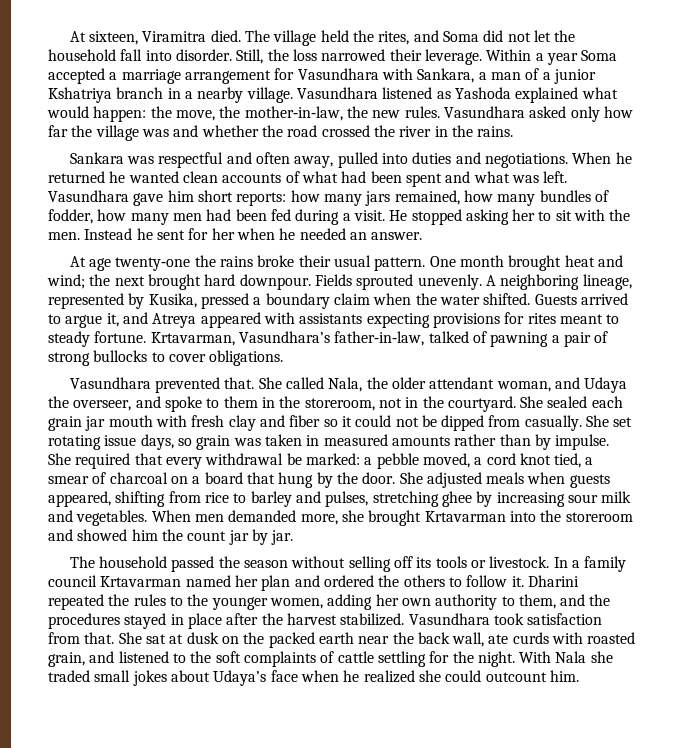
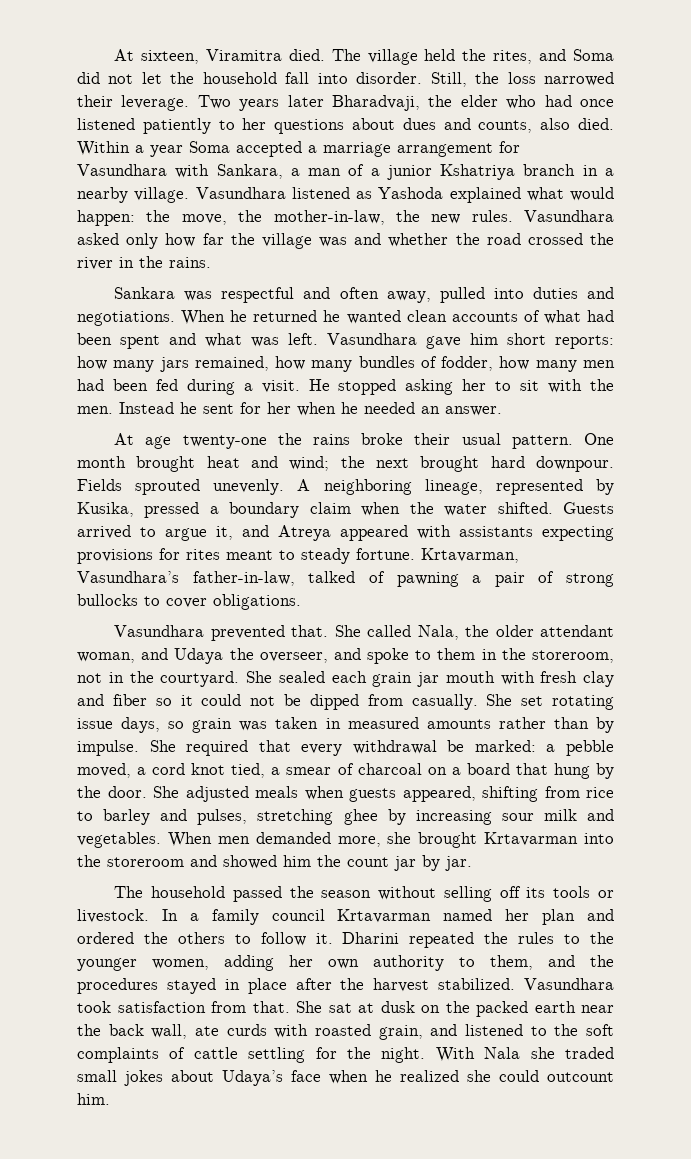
+ Two years later Bharadvaji, the elder who had once listened patiently to her questions about dues and counts, also died.

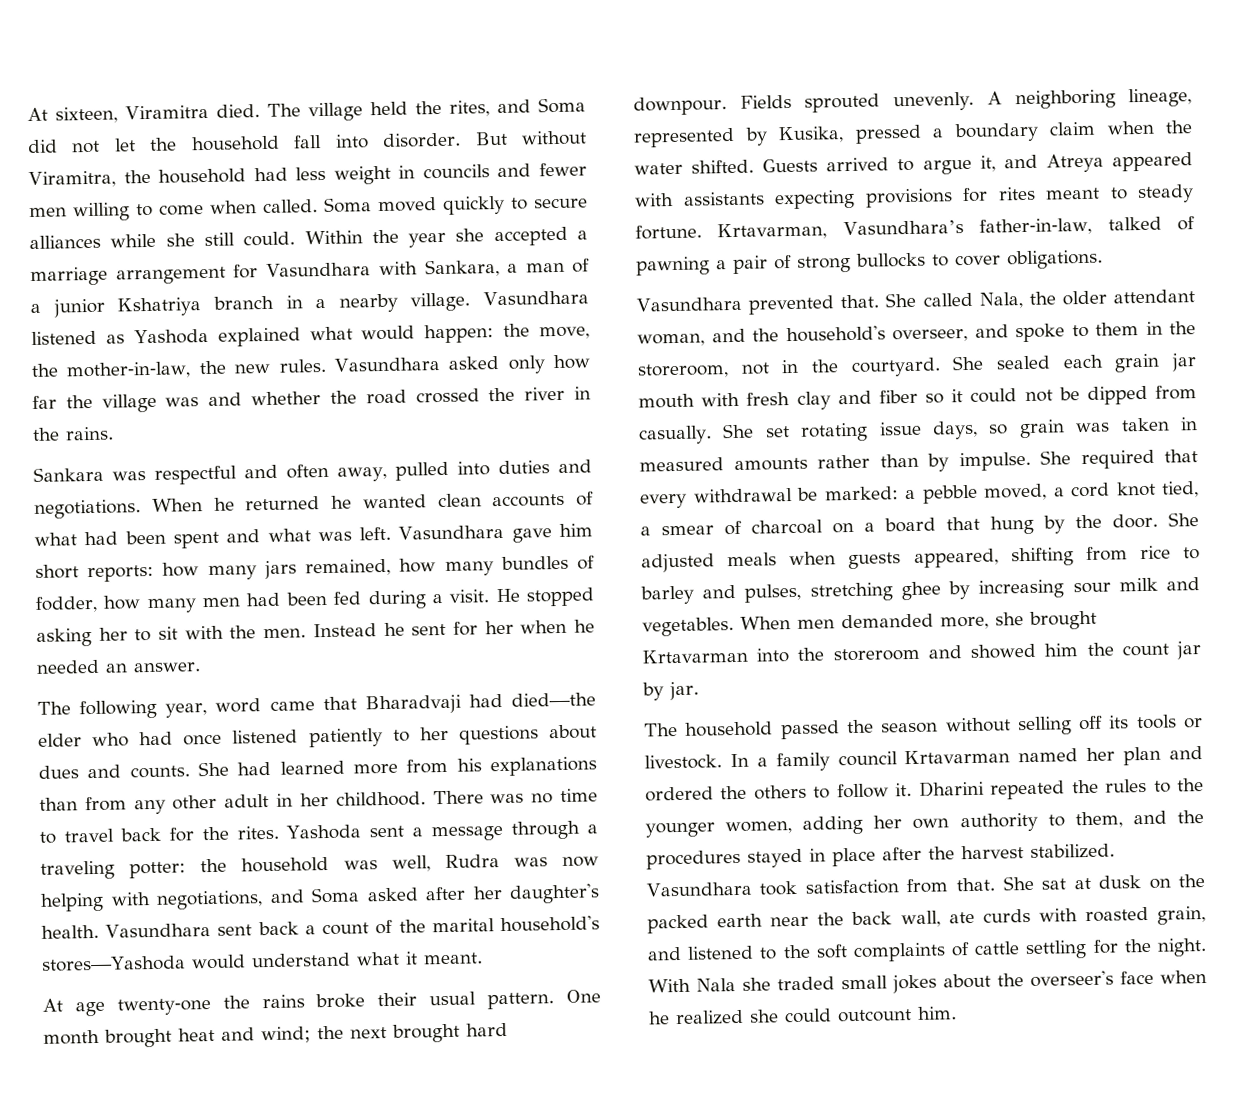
- Still, the loss narrowed their leverage. Two years later Bharadvaji, the elder who had once listened patiently to her questions about dues and counts, also died. Within a year Soma accepted a marriage arrangement for Vasundhara with Sankara, a man of a junior Kshatriya branch in a nearby village.
+ But without Viramitra, the household had less weight in councils and fewer men willing to come when called. Soma moved quickly to secure alliances while she still could. Within the year she accepted a marriage arrangement for Vasundhara with Sankara, a man of a junior Kshatriya branch in a nearby village.
+ The following year, word came that Bharadvaji had died—the elder who had once listened patiently to her questions about dues and counts. She had learned more from his explanations than from any other adult in her childhood. There was no time to travel back for the rites. Yashoda sent a message through a traveling potter: the household was well, Rudra was now helping with negotiations, and Soma asked after her daughter's health. Vasundhara sent back a count of the marital household's stores—Yashoda would understand what it meant.
- She called Nala, the older attendant woman, and Udaya the overseer, and spoke to them in the storeroom, not in the courtyard.
+ She called Nala, the older attendant woman, and the household's overseer, and spoke to them in the storeroom, not in the courtyard.
- With Nala she traded small jokes about Udaya’s face when he realized she could outcount him.
+ With Nala she traded small jokes about the overseer's face when he realized she could outcount him.

